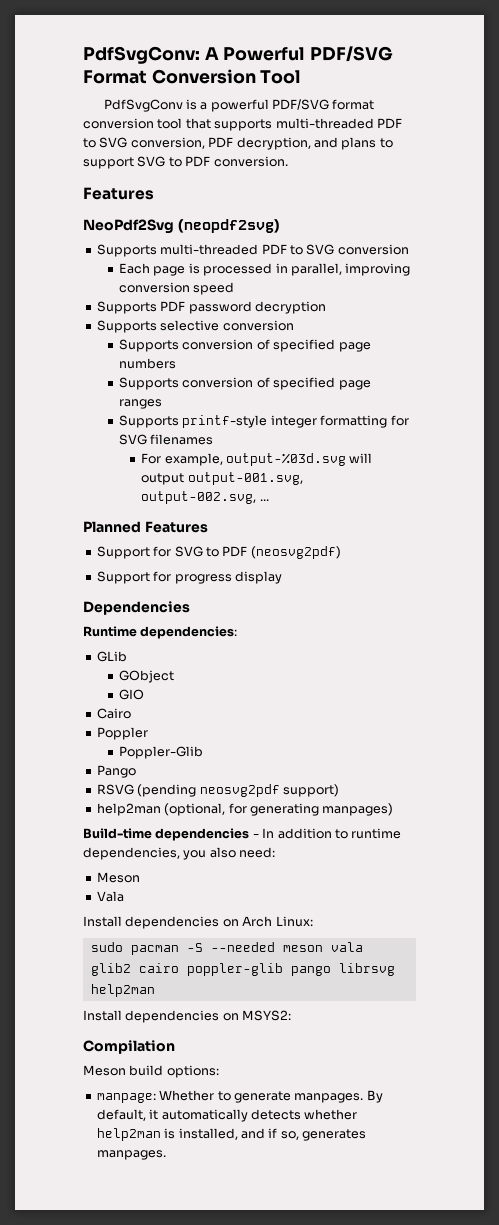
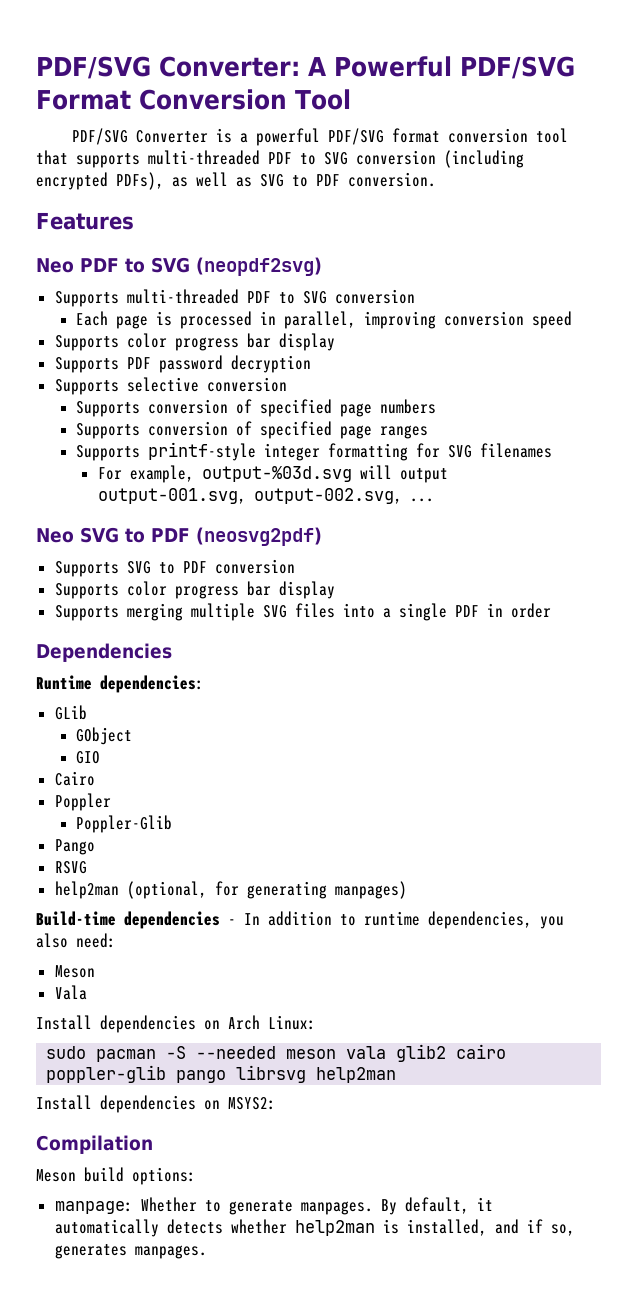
- PdfSvgConv: A Powerful PDF/SVG Format Conversion Tool
+ PDF/SVG Converter: A Powerful PDF/SVG Format Conversion Tool
- PdfSvgConv is a powerful PDF/SVG format conversion tool that supports multi-threaded PDF to SVG conversion, PDF decryption, and plans to support SVG to PDF conversion.
+ PDF/SVG Converter is a powerful PDF/SVG format conversion tool that supports multi-threaded PDF to SVG conversion (including encrypted PDFs), as well as SVG to PDF conversion.
- NeoPdf2Svg (neopdf2svg)
+ Neo PDF to SVG (neopdf2svg)
  Each page is processed in parallel, improving conversion speed
+ Supports color progress bar display
- Planned Features
- Support for SVG to PDF (neosvg2pdf)
+ Neo SVG to PDF (neosvg2pdf)
- Support for progress display
+ Supports SVG to PDF conversion
+ Supports color progress bar display
+ Supports merging multiple SVG files into a single PDF in order
- RSVG (pending neosvg2pdf support)
+ RSVG

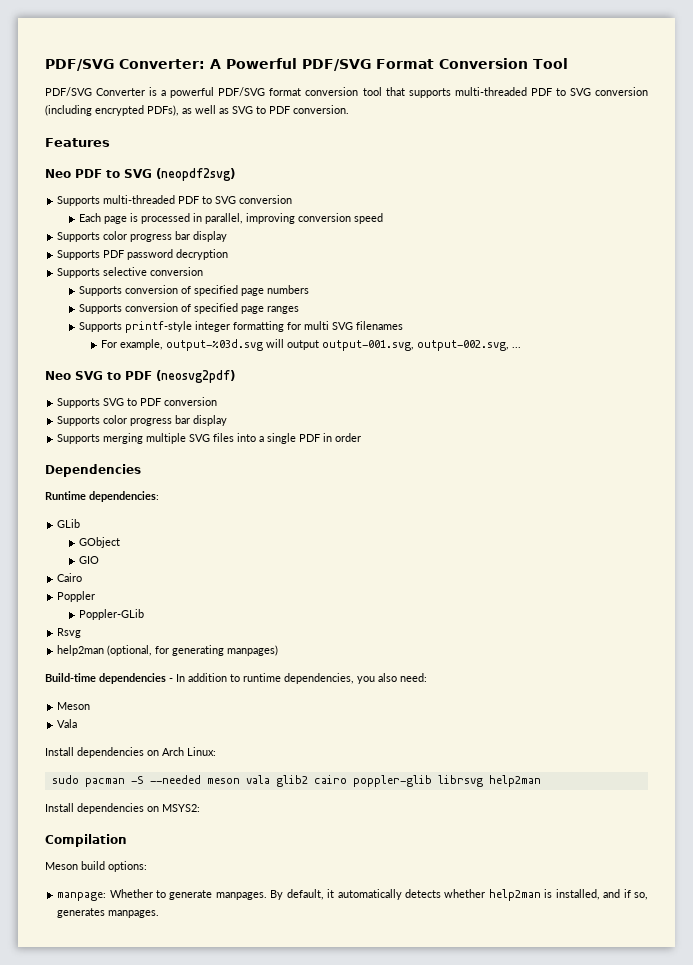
- Supports printf-style integer formatting for SVG filenames
+ Supports printf-style integer formatting for multi SVG filenames
- Poppler-Glib
- Pango
- RSVG
+ Poppler-GLib
+ Rsvg
- sudo pacman -S --needed meson vala glib2 cairo poppler-glib pango librsvg help2man
+ sudo pacman -S --needed meson vala glib2 cairo poppler-glib librsvg help2man

